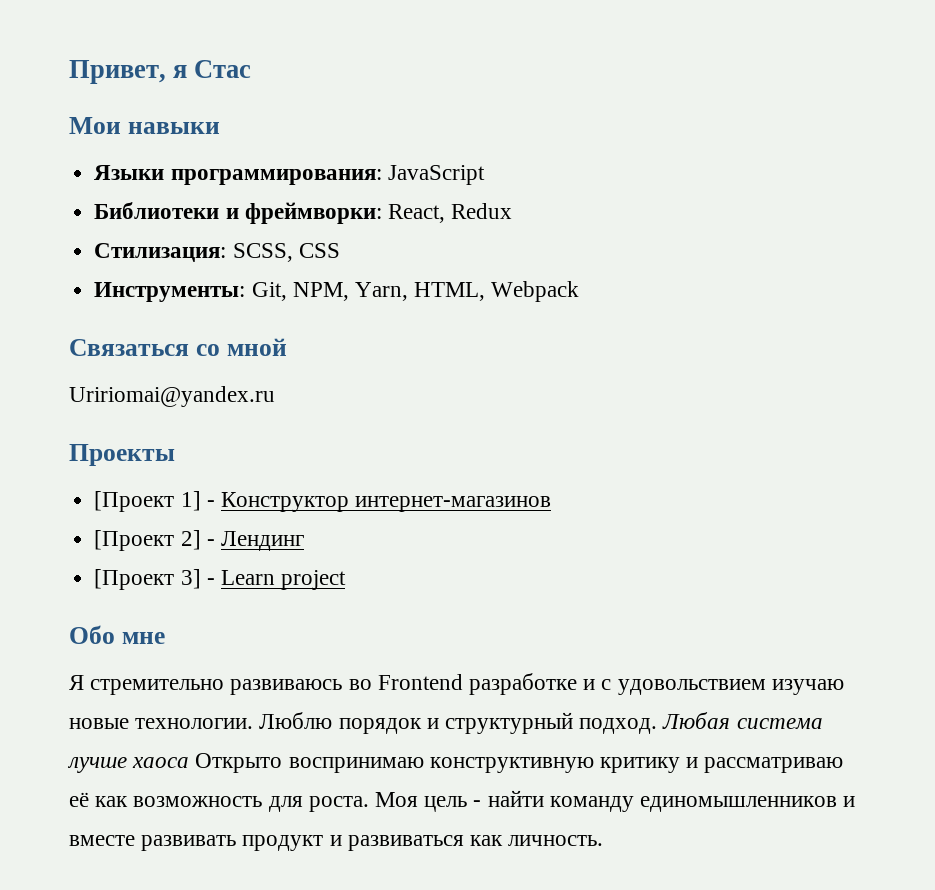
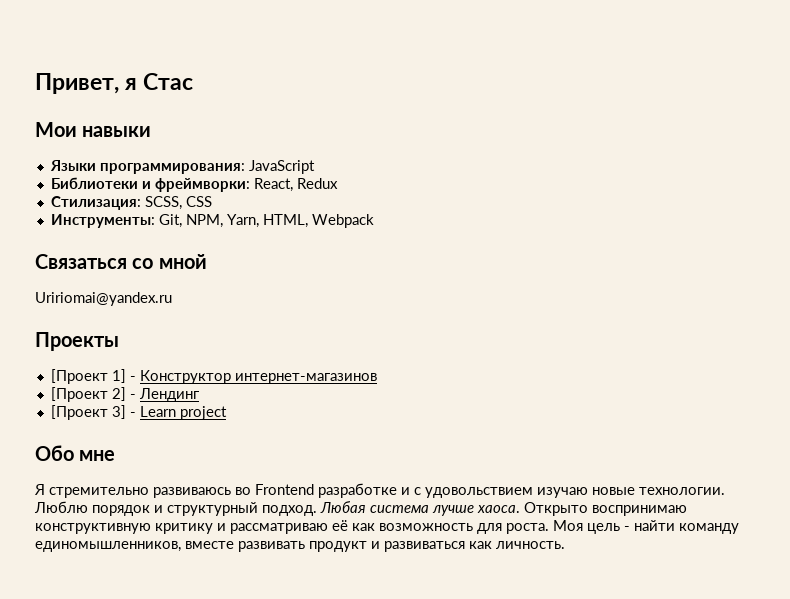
- Любая система лучше хаоса Открыто воспринимаю конструктивную критику и рассматриваю её как возможность для роста.
+ Любая система лучше хаоса. Открыто воспринимаю конструктивную критику и рассматриваю её как возможность для роста.
- Моя цель - найти команду единомышленников и вместе развивать продукт и развиваться как личность.
+ Моя цель - найти команду единомышленников, вместе развивать продукт и развиваться как личность.

